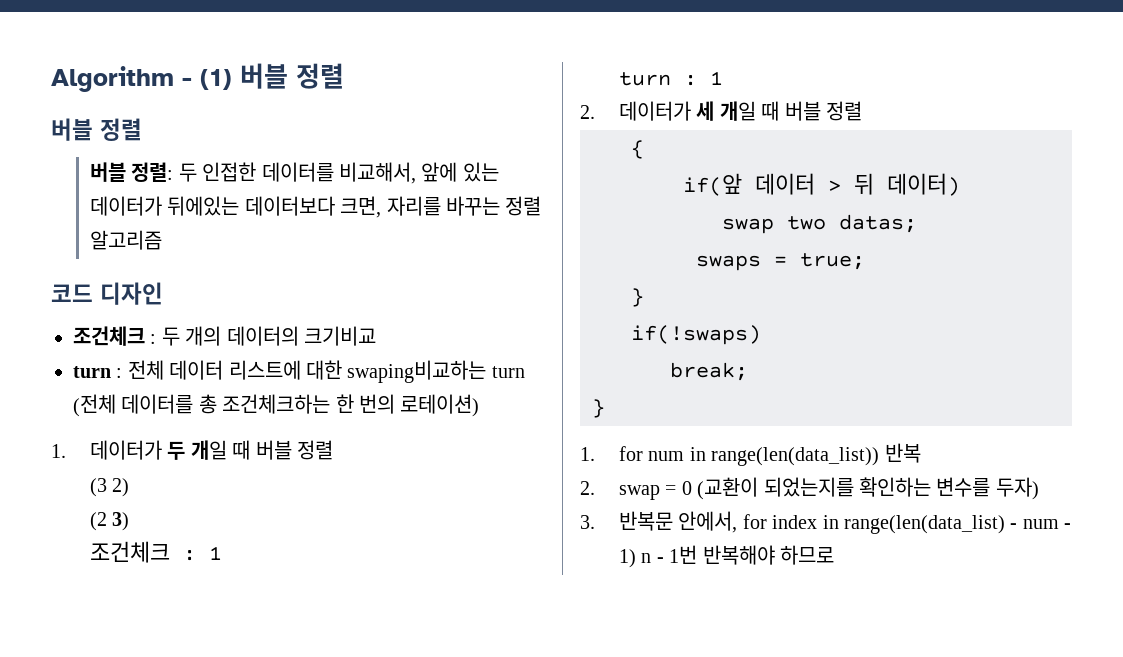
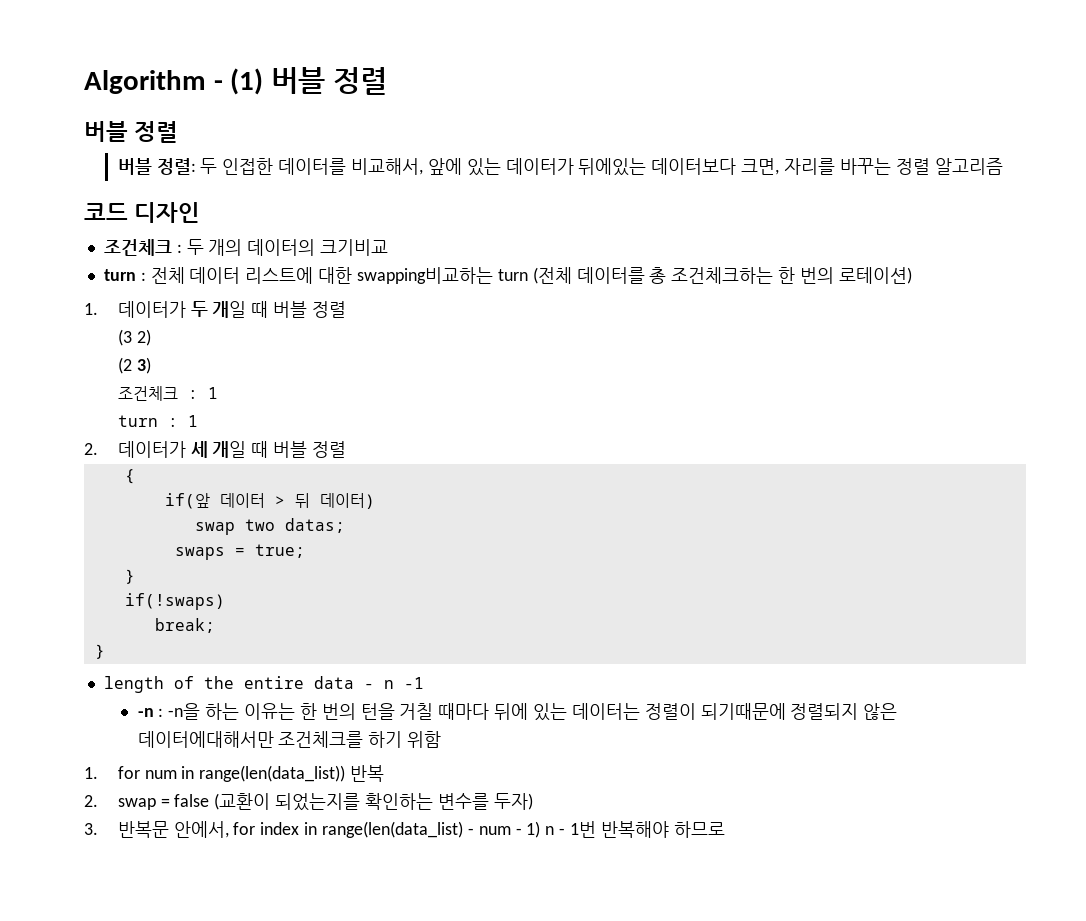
- turn : 전체 데이터 리스트에 대한 swaping비교하는 turn (전체 데이터를 총 조건체크하는 한 번의 로테이션)
+ turn : 전체 데이터 리스트에 대한 swapping비교하는 turn (전체 데이터를 총 조건체크하는 한 번의 로테이션)
+ length of the entire data - n -1
+ -n : -n을 하는 이유는 한 번의 턴을 거칠 때마다 뒤에 있는 데이터는 정렬이 되기때문에 정렬되지 않은 데이터에대해서만 조건체크를 하기 위함
- 2. swap = 0 (교환이 되었는지를 확인하는 변수를 두자)
+ 2. swap = false (교환이 되었는지를 확인하는 변수를 두자)

